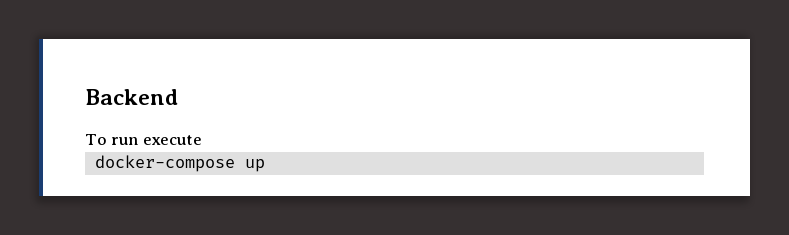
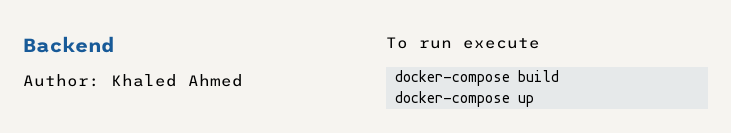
+ Author: Khaled Ahmed
+ docker-compose build

